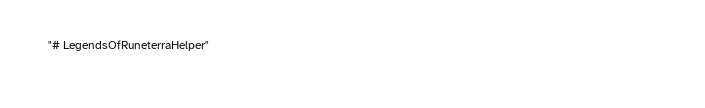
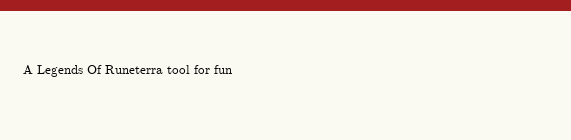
- "# LegendsOfRuneterraHelper"
+ A Legends Of Runeterra tool for fun

